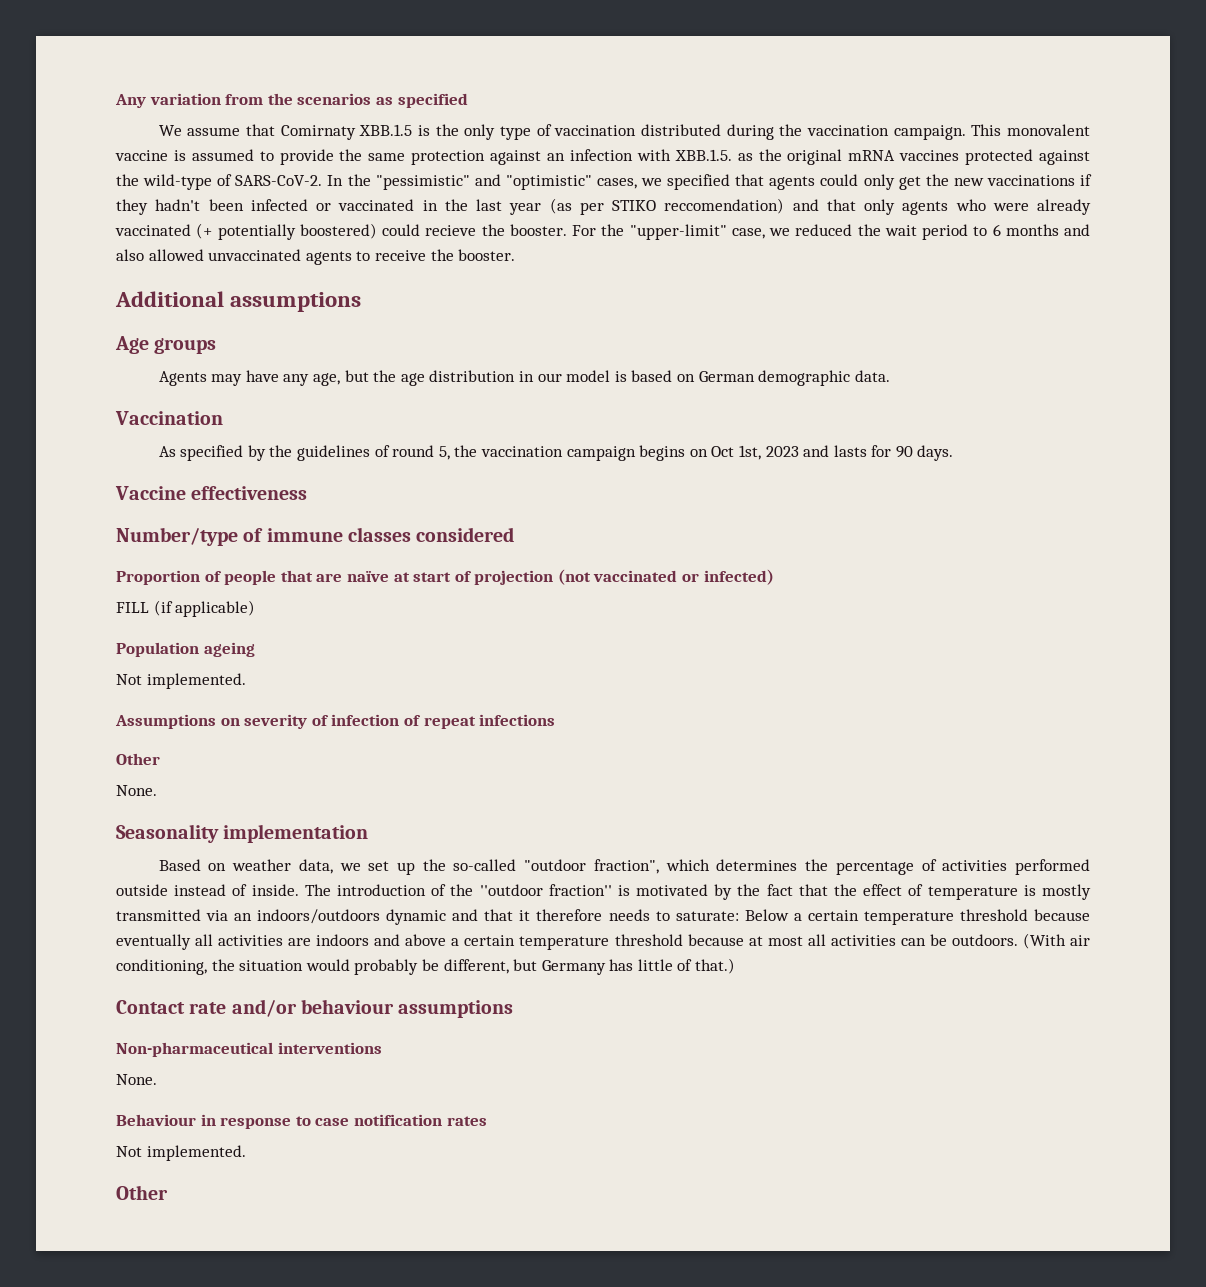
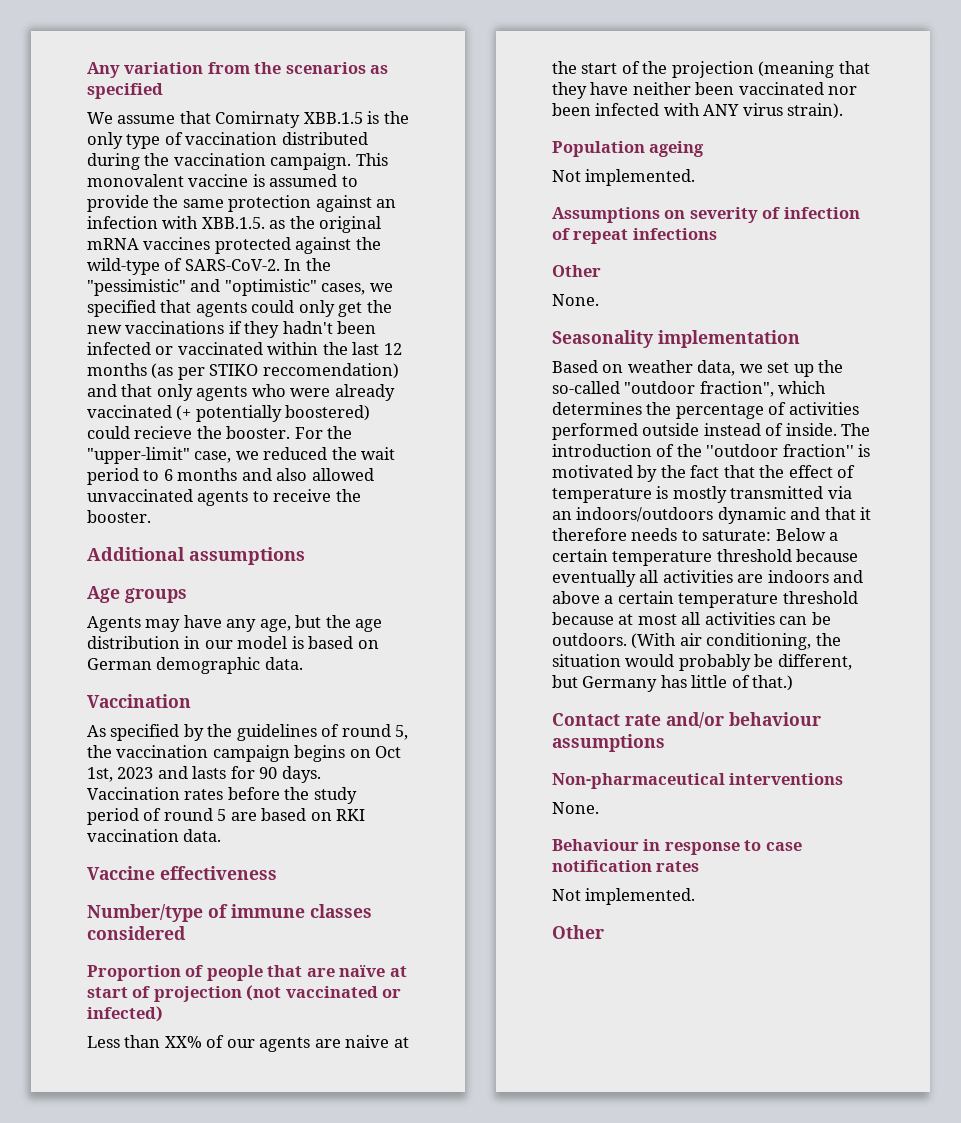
- In the "pessimistic" and "optimistic" cases, we specified that agents could only get the new vaccinations if they hadn't been infected or vaccinated in the last year (as per STIKO reccomendation) and that only agents who were already vaccinated (+ potentially boostered) could recieve the booster.
+ In the "pessimistic" and "optimistic" cases, we specified that agents could only get the new vaccinations if they hadn't been infected or vaccinated within the last 12 months (as per STIKO reccomendation) and that only agents who were already vaccinated (+ potentially boostered) could recieve the booster.
+ Vaccination rates before the study period of round 5 are based on RKI vaccination data.
- FILL (if applicable)
+ Less than XX% of our agents are naive at the start of the projection (meaning that they have neither been vaccinated nor been infected with ANY virus strain).

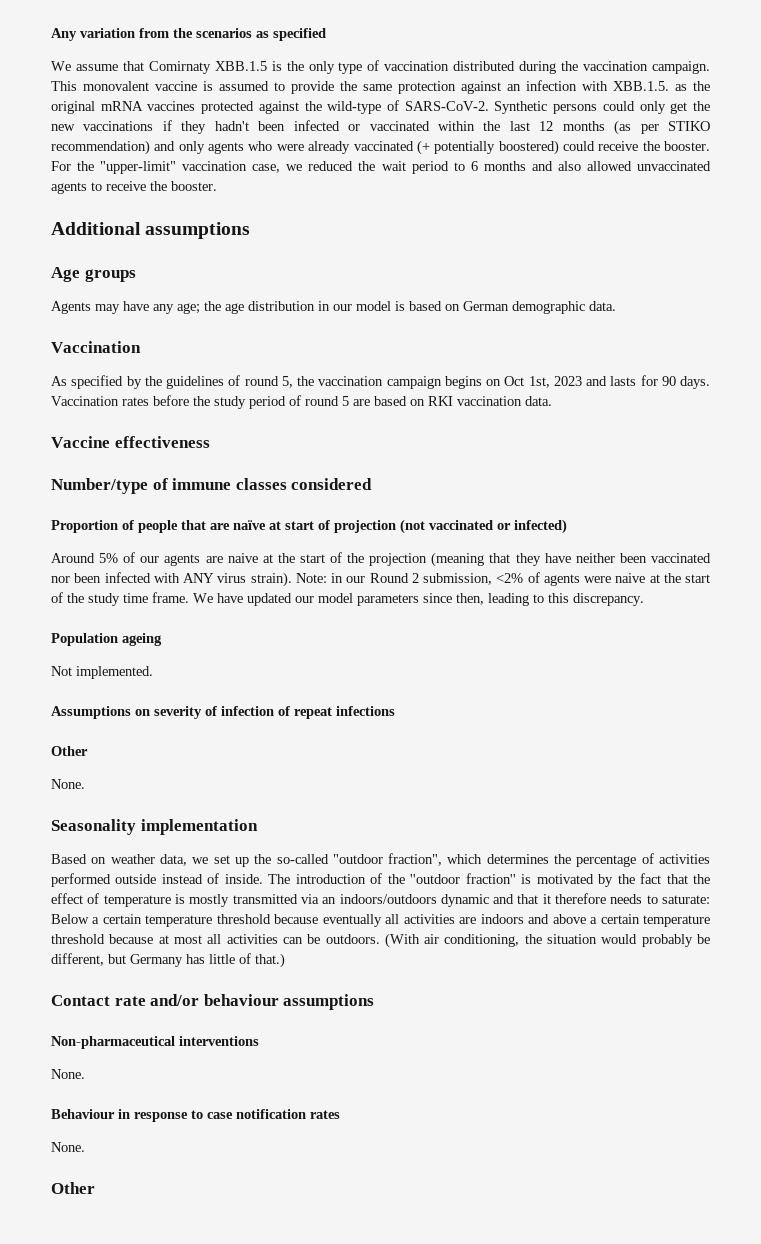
- In the "pessimistic" and "optimistic" cases, we specified that agents could only get the new vaccinations if they hadn't been infected or vaccinated within the last 12 months (as per STIKO reccomendation) and that only agents who were already vaccinated (+ potentially boostered) could recieve the booster.
+ Synthetic persons could only get the new vaccinations if they hadn't been infected or vaccinated within the last 12 months (as per STIKO recommendation) and only agents who were already vaccinated (+ potentially boostered) could receive the booster.
- For the "upper-limit" case, we reduced the wait period to 6 months and also allowed unvaccinated agents to receive the booster.
+ For the "upper-limit" vaccination case, we reduced the wait period to 6 months and also allowed unvaccinated agents to receive the booster.
- Agents may have any age, but the age distribution in our model is based on German demographic data.
+ Agents may have any age; the age distribution in our model is based on German demographic data.
- Less than XX% of our agents are naive at the start of the projection (meaning that they have neither been vaccinated nor been infected with ANY virus strain).
+ Around 5% of our agents are naive at the start of the projection (meaning that they have neither been vaccinated nor been infected with ANY virus strain). Note: in our Round 2 submission, <2% of agents were naive at the start of the study time frame. We have updated our model parameters since then, leading to this discrepancy.
  Behaviour in response to case notification rates
- Not implemented.
+ None.

